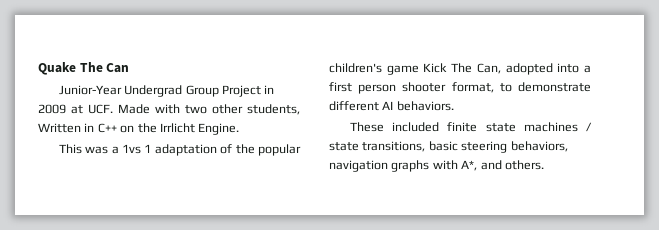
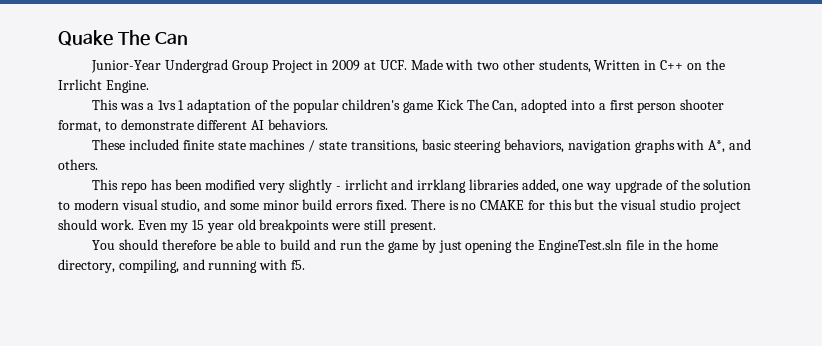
+ This repo has been modified very slightly - irrlicht and irrklang libraries added, one way upgrade of the solution to modern visual studio, and some minor build errors fixed. There is no CMAKE for this but the visual studio project should work. Even my 15 year old breakpoints were still present.
+ You should therefore be able to build and run the game by just opening the EngineTest.sln file in the home directory, compiling, and running with f5.

